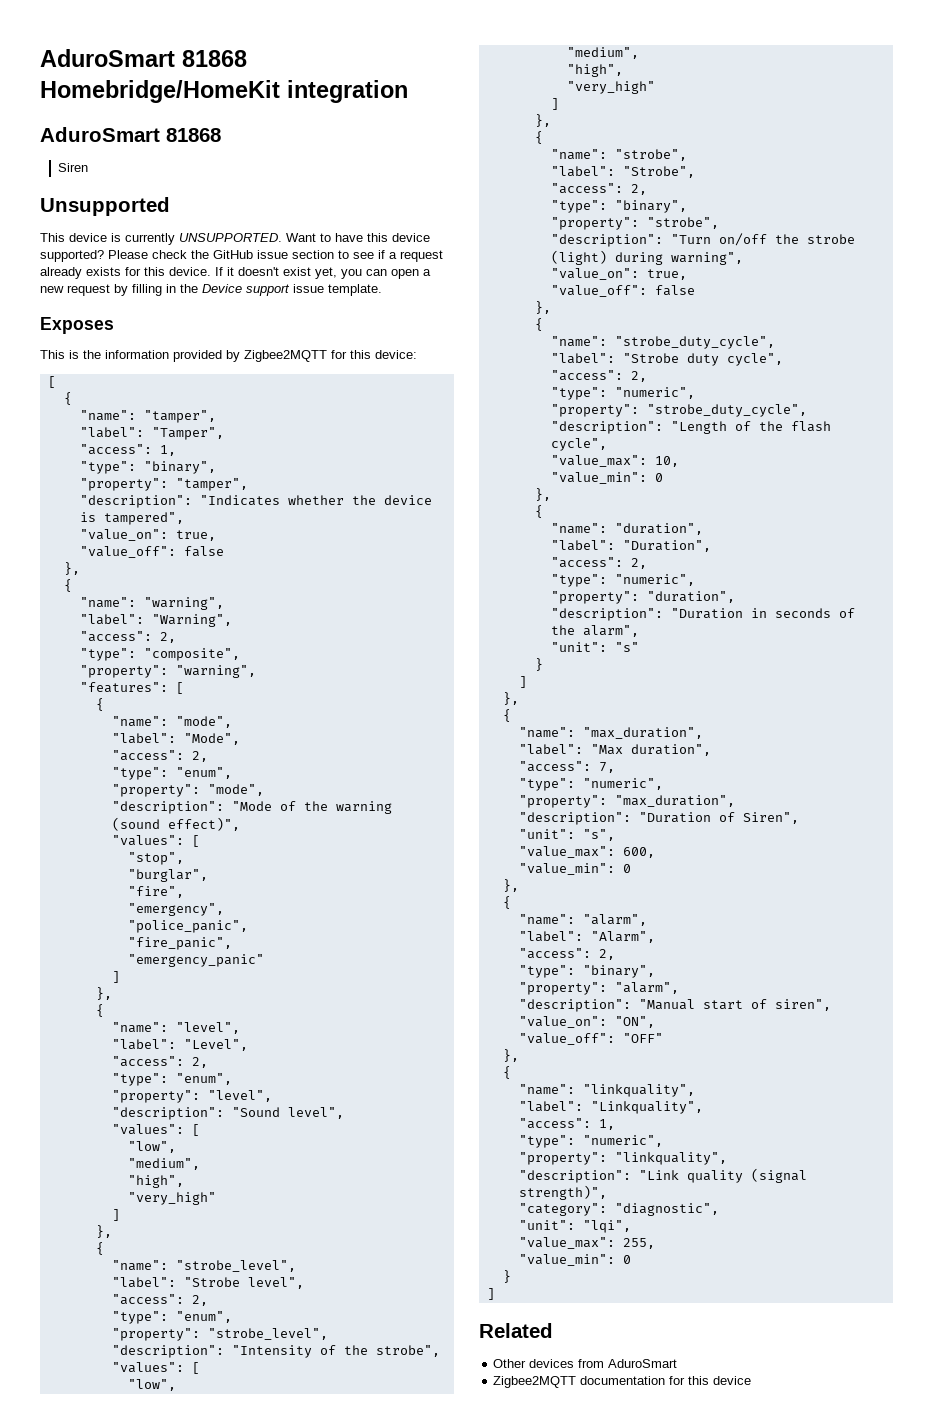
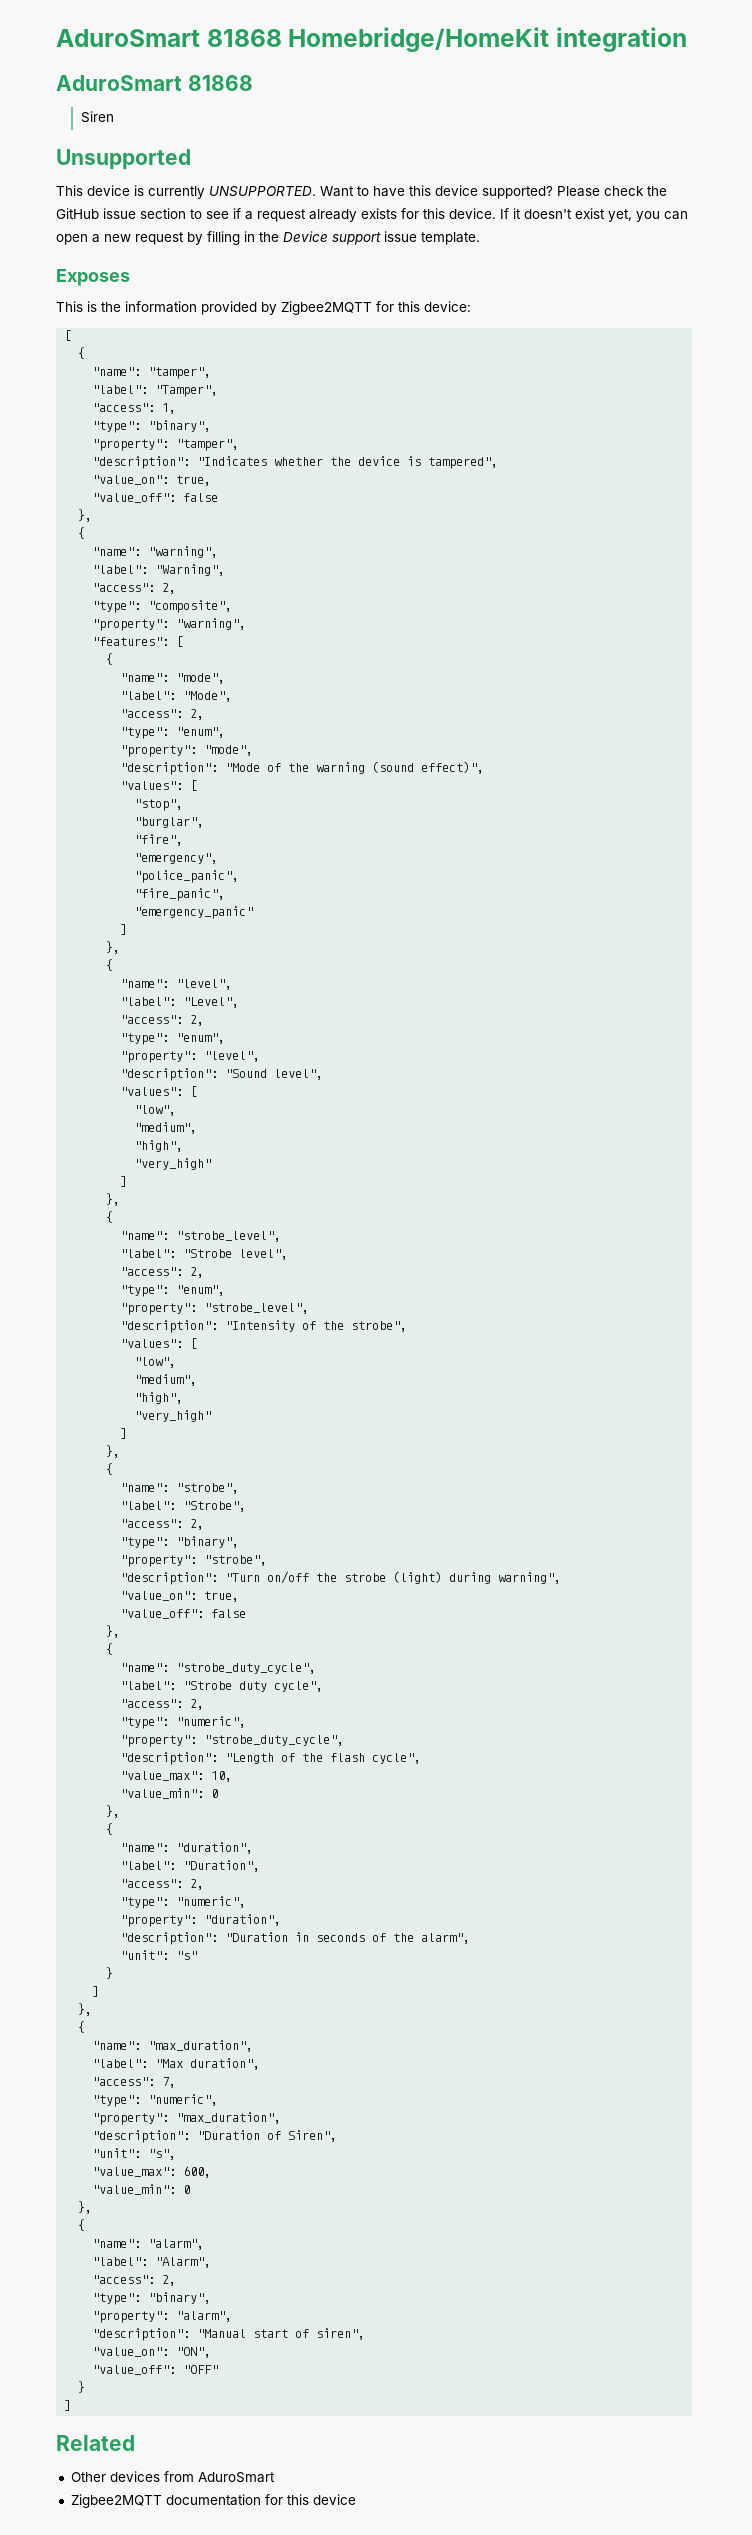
  "value_off": "OFF"
- },
- {
- "name": "linkquality",
- "label": "Linkquality",
- "access": 1,
- "type": "numeric",
- "property": "linkquality",
- "description": "Link quality (signal strength)",
- "category": "diagnostic",
- "unit": "lqi",
- "value_max": 255,
- "value_min": 0

